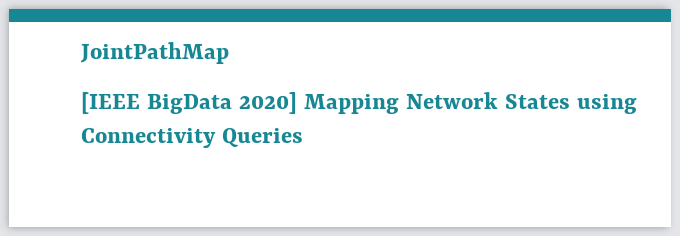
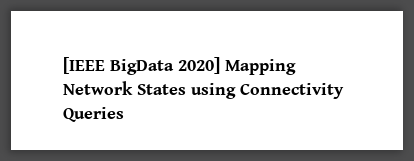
- JointPathMap

